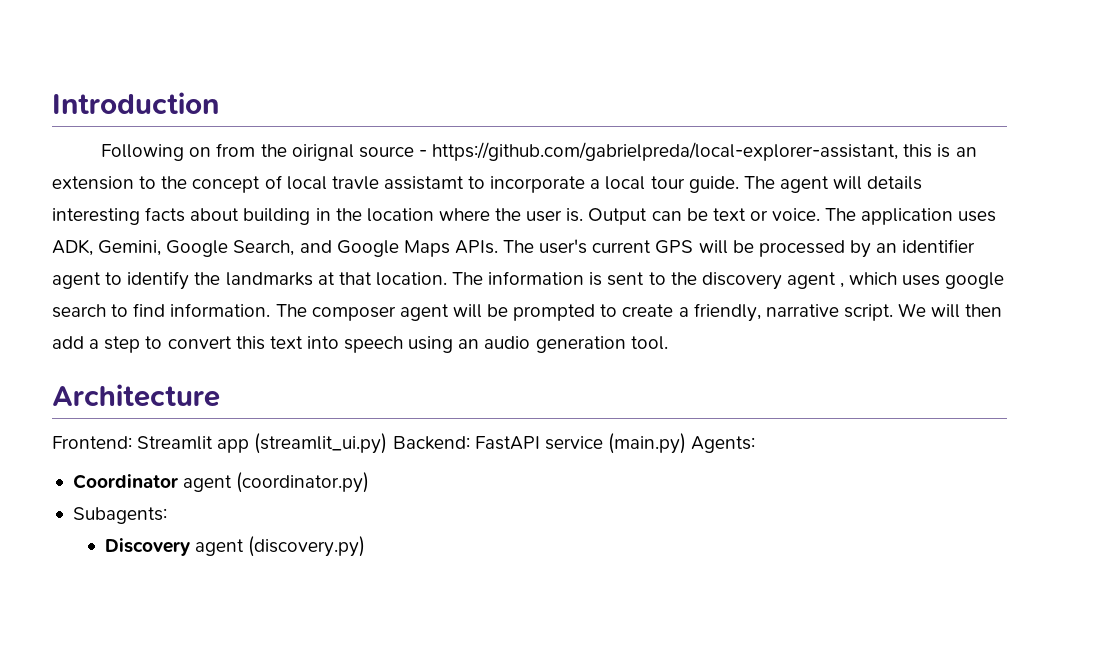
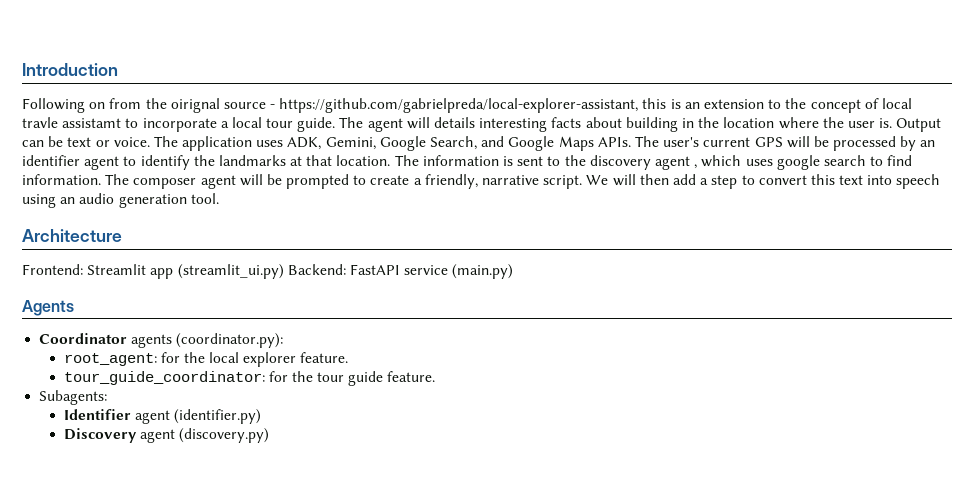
- Frontend: Streamlit app (streamlit_ui.py) Backend: FastAPI service (main.py) Agents:
+ Frontend: Streamlit app (streamlit_ui.py) Backend: FastAPI service (main.py)
+ Agents
- Coordinator agent (coordinator.py)
+ Coordinator agents (coordinator.py):
+ root_agent: for the local explorer feature.
+ tour_guide_coordinator: for the tour guide feature.
  Subagents:
+ Identifier agent (identifier.py)

